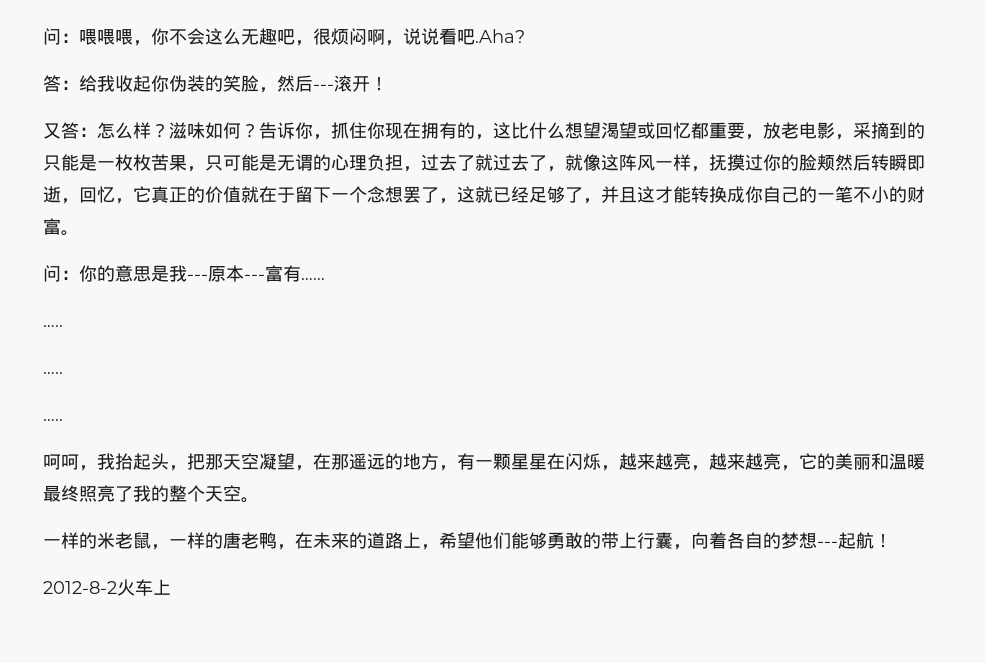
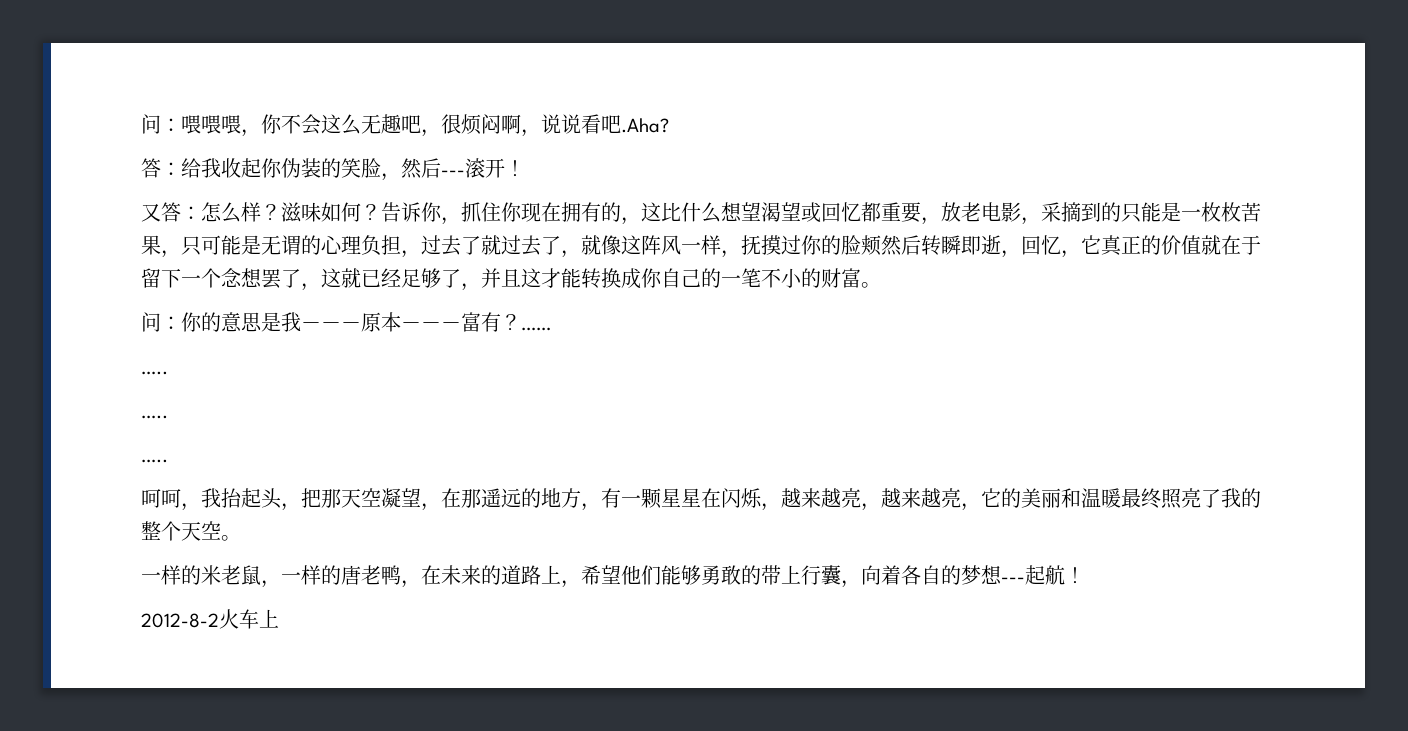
- 问：你的意思是我---原本---富有……
+ 问：你的意思是我－－－原本－－－富有？……

